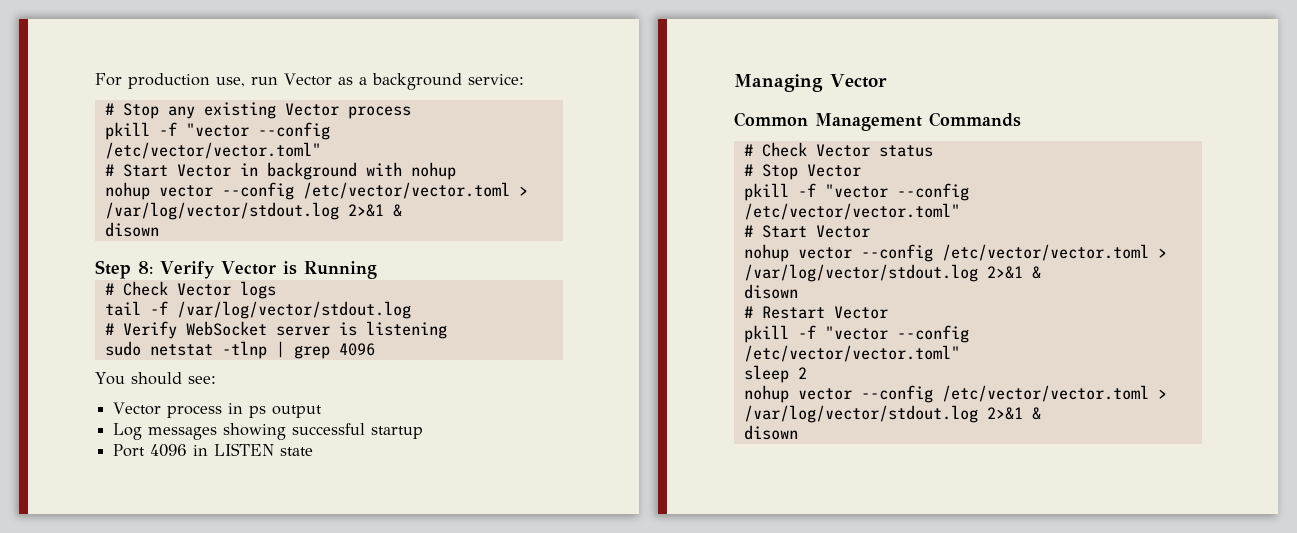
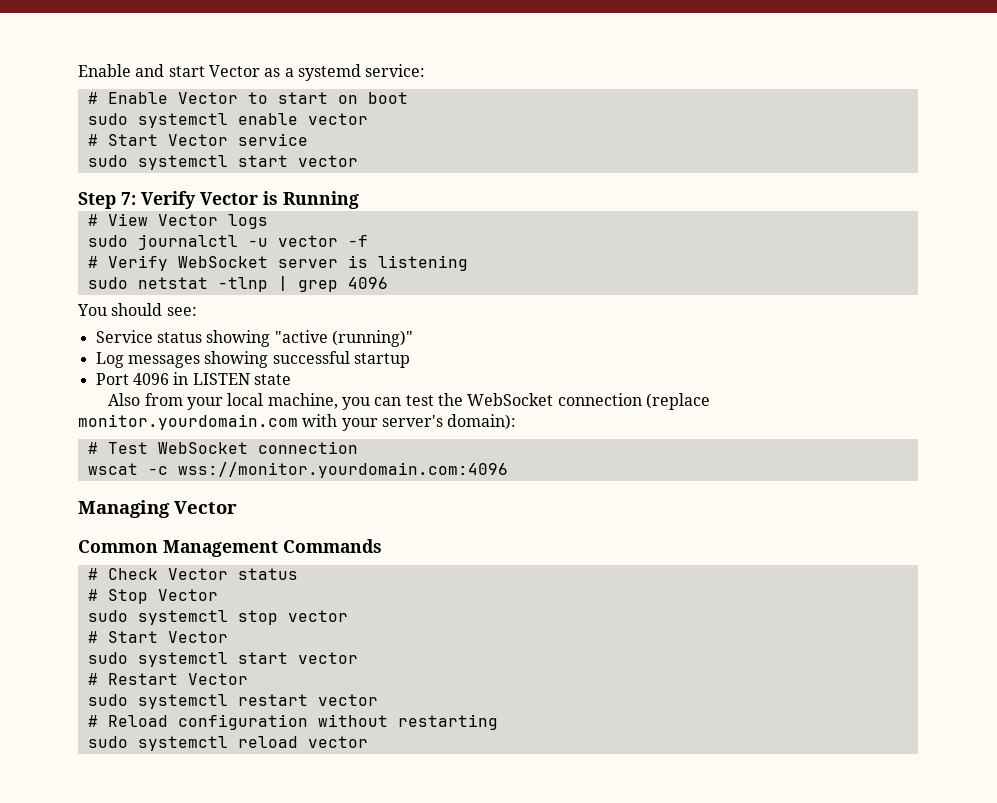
- For production use, run Vector as a background service:
+ Enable and start Vector as a systemd service:
- # Stop any existing Vector process
- pkill -f "vector --config /etc/vector/vector.toml"
- # Start Vector in background with nohup
- nohup vector --config /etc/vector/vector.toml > /var/log/vector/stdout.log 2>&1 &
- disown
+ # Enable Vector to start on boot
+ sudo systemctl enable vector
+ # Start Vector service
+ sudo systemctl start vector
- Step 8: Verify Vector is Running
+ Step 7: Verify Vector is Running
- # Check Vector logs
+ # View Vector logs
- tail -f /var/log/vector/stdout.log
+ sudo journalctl -u vector -f
- Vector process in ps output
+ Service status showing "active (running)"
+ Also from your local machine, you can test the WebSocket connection (replace monitor.yourdomain.com with your server's domain):
+ # Test WebSocket connection
+ wscat -c wss://monitor.yourdomain.com:4096
  # Stop Vector
- pkill -f "vector --config /etc/vector/vector.toml"
+ sudo systemctl stop vector
  # Start Vector
- nohup vector --config /etc/vector/vector.toml > /var/log/vector/stdout.log 2>&1 &
- disown
+ sudo systemctl start vector
  # Restart Vector
- pkill -f "vector --config /etc/vector/vector.toml"
- sleep 2
- nohup vector --config /etc/vector/vector.toml > /var/log/vector/stdout.log 2>&1 &
- disown
+ sudo systemctl restart vector
+ # Reload configuration without restarting
+ sudo systemctl reload vector

